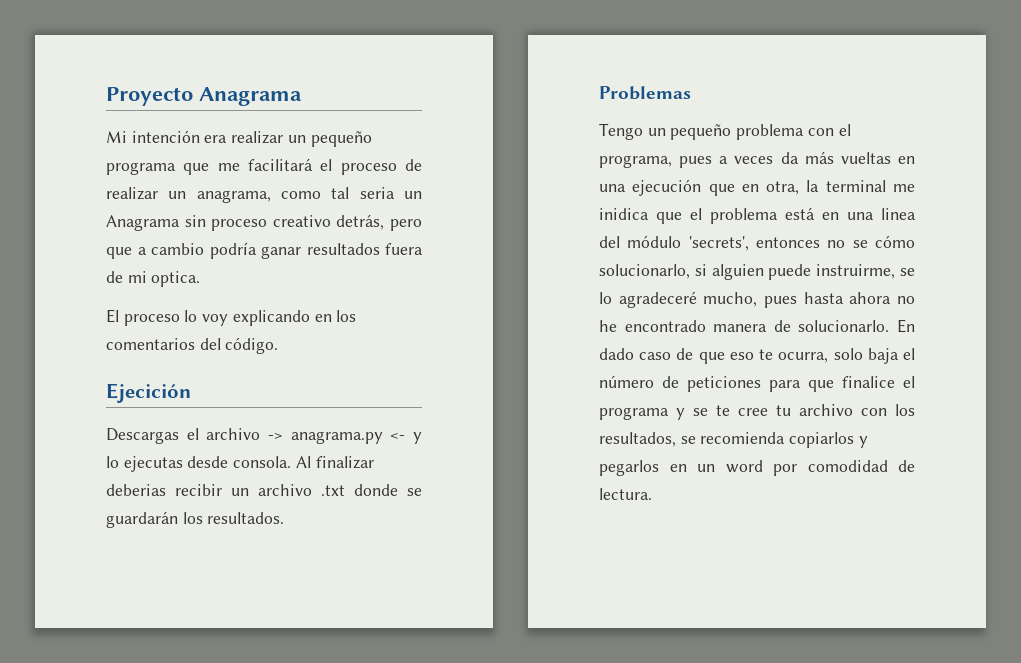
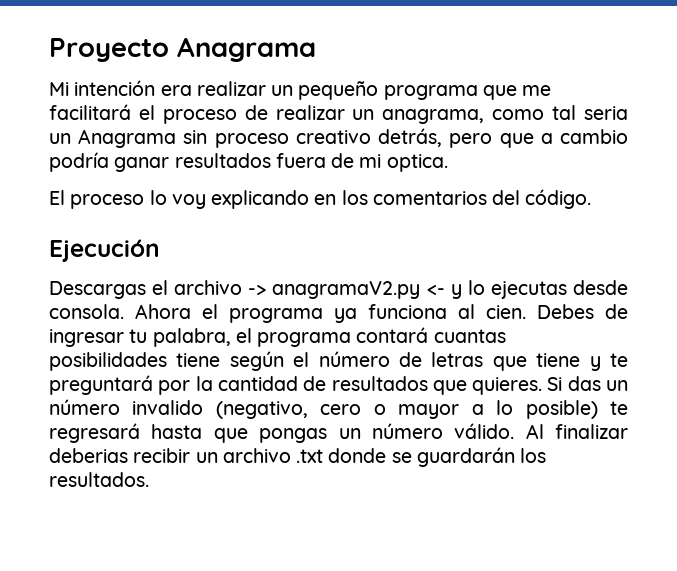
- Ejecición
+ Ejecución
- Descargas el archivo -> anagrama.py <- y lo ejecutas desde consola.
+ Descargas el archivo -> anagramaV2.py <- y lo ejecutas desde consola.
+ Ahora el programa ya funciona al cien. Debes de ingresar tu palabra, el programa contará cuantas posibilidades tiene según el número de letras que tiene y te preguntará por la cantidad de resultados que quieres. Si das un número invalido (negativo, cero o mayor a lo posible) te regresará hasta que pongas un número válido.
- Problemas
- Tengo un pequeño problema con el programa, pues a veces da más vueltas en una ejecución que en otra, la terminal me inidica que el problema está en una linea del módulo 'secrets', entonces no se cómo solucionarlo, si alguien puede instruirme, se lo agradeceré mucho, pues hasta ahora no he encontrado manera de solucionarlo. En dado caso de que eso te ocurra, solo baja el número de peticiones para que finalice el programa y se te cree tu archivo con los resultados, se recomienda copiarlos y pegarlos en un word por comodidad de lectura.

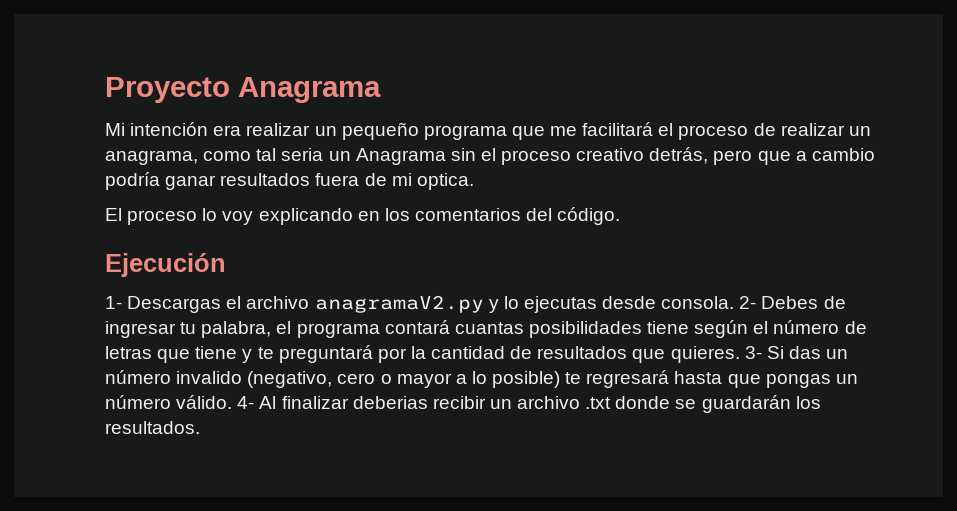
- Mi intención era realizar un pequeño programa que me facilitará el proceso de realizar un anagrama, como tal seria un Anagrama sin proceso creativo detrás, pero que a cambio podría ganar resultados fuera de mi optica.
+ Mi intención era realizar un pequeño programa que me facilitará el proceso de realizar un anagrama, como tal seria un Anagrama sin el proceso creativo detrás, pero que a cambio podría ganar resultados fuera de mi optica.
- Descargas el archivo -> anagramaV2.py <- y lo ejecutas desde consola.
+ 1- Descargas el archivo anagramaV2.py y lo ejecutas desde consola.
- Ahora el programa ya funciona al cien. Debes de ingresar tu palabra, el programa contará cuantas posibilidades tiene según el número de letras que tiene y te preguntará por la cantidad de resultados que quieres.
+ 2- Debes de ingresar tu palabra, el programa contará cuantas posibilidades tiene según el número de letras que tiene y te preguntará por la cantidad de resultados que quieres.
- Si das un número invalido (negativo, cero o mayor a lo posible) te regresará hasta que pongas un número válido.
+ 3- Si das un número invalido (negativo, cero o mayor a lo posible) te regresará hasta que pongas un número válido.
- Al finalizar deberias recibir un archivo .txt donde se guardarán los resultados.
+ 4- Al finalizar deberias recibir un archivo .txt donde se guardarán los resultados.

